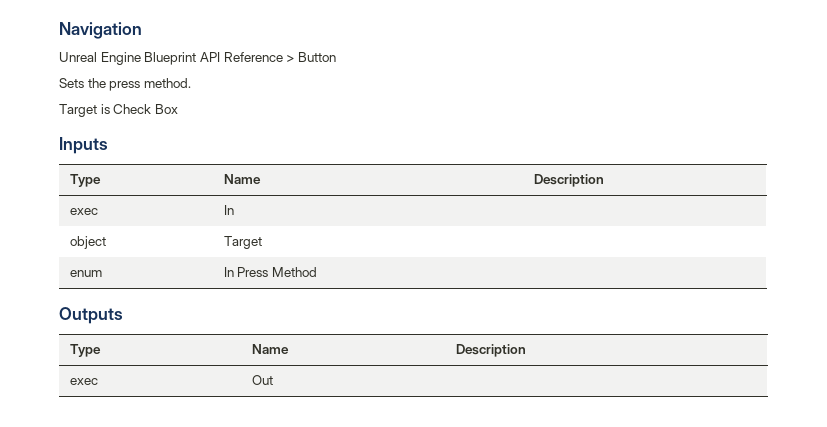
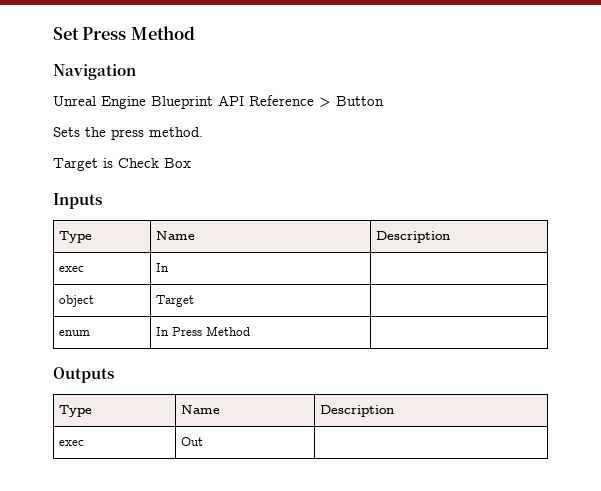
+ Set Press Method

